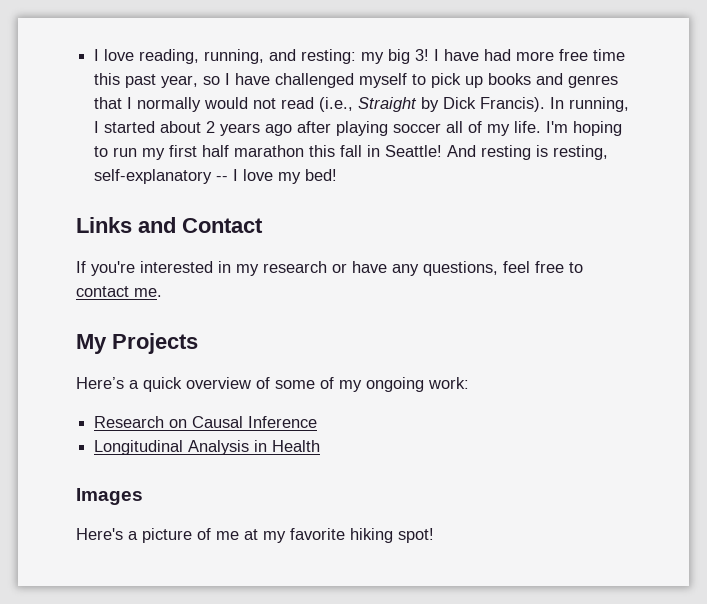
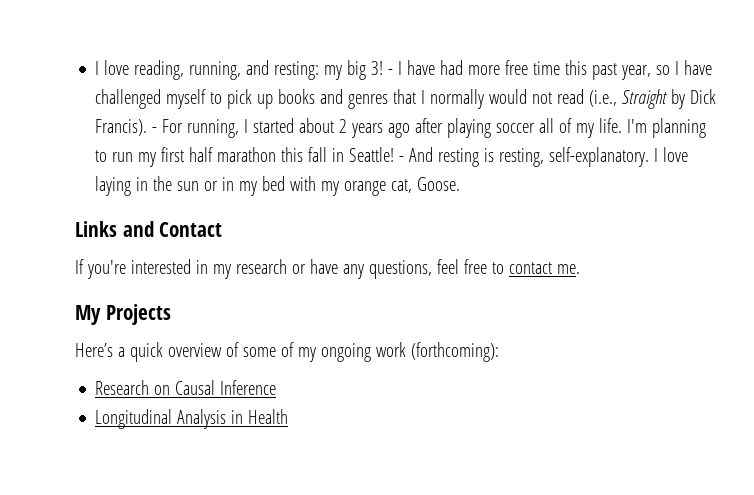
- I have had more free time this past year, so I have challenged myself to pick up books and genres that I normally would not read (i.e., Straight by Dick Francis).
+ - I have had more free time this past year, so I have challenged myself to pick up books and genres that I normally would not read (i.e., Straight by Dick Francis).
- In running, I started about 2 years ago after playing soccer all of my life.
+ - For running, I started about 2 years ago after playing soccer all of my life.
- I'm hoping to run my first half marathon this fall in Seattle!
+ I'm planning to run my first half marathon this fall in Seattle!
- And resting is resting, self-explanatory -- I love my bed!
+ - And resting is resting, self-explanatory. I love laying in the sun or in my bed with my orange cat, Goose.
- Here’s a quick overview of some of my ongoing work:
+ Here’s a quick overview of some of my ongoing work (forthcoming):
- Images
- Here's a picture of me at my favorite hiking spot!

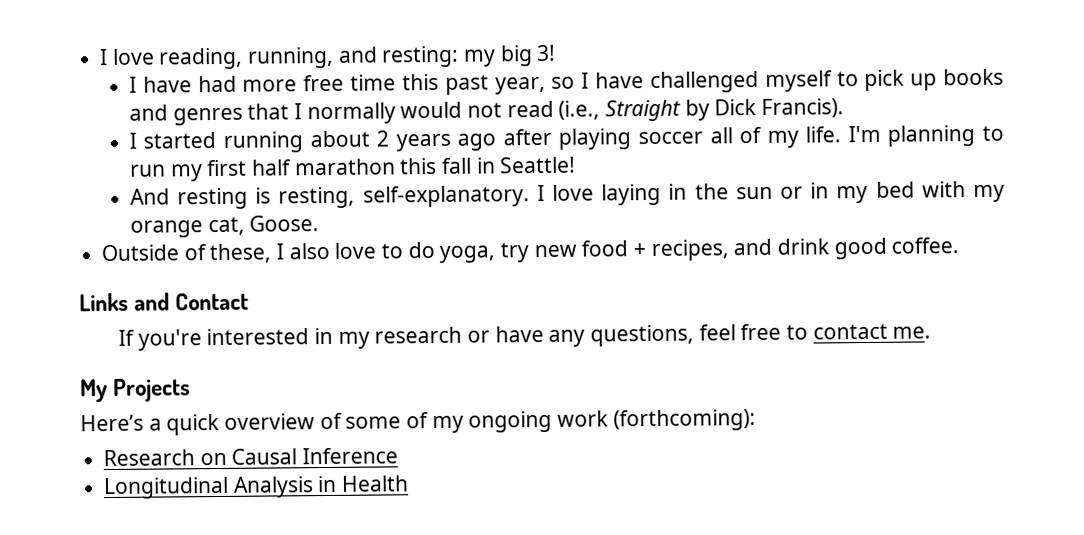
- I love reading, running, and resting: my big 3! - I have had more free time this past year, so I have challenged myself to pick up books and genres that I normally would not read (i.e., Straight by Dick Francis). - For running, I started about 2 years ago after playing soccer all of my life.
+ I love reading, running, and resting: my big 3!
+ I have had more free time this past year, so I have challenged myself to pick up books and genres that I normally would not read (i.e., Straight by Dick Francis).
+ I started running about 2 years ago after playing soccer all of my life.
- I'm planning to run my first half marathon this fall in Seattle! - And resting is resting, self-explanatory.
+ I'm planning to run my first half marathon this fall in Seattle!
+ And resting is resting, self-explanatory.
+ Outside of these, I also love to do yoga, try new food + recipes, and drink good coffee.

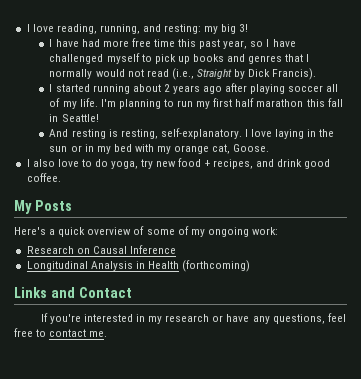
- Outside of these, I also love to do yoga, try new food + recipes, and drink good coffee.
+ I also love to do yoga, try new food + recipes, and drink good coffee.
+ My Posts
+ Here's a quick overview of some of my ongoing work:
+ Research on Causal Inference
+ Longitudinal Analysis in Health (forthcoming)
- My Projects
- Here’s a quick overview of some of my ongoing work (forthcoming):
- Research on Causal Inference
- Longitudinal Analysis in Health

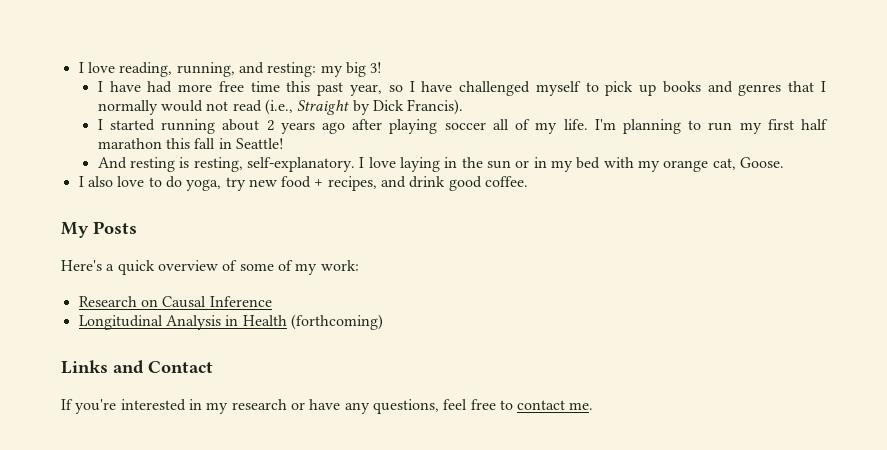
- Here's a quick overview of some of my ongoing work:
+ Here's a quick overview of some of my work:

